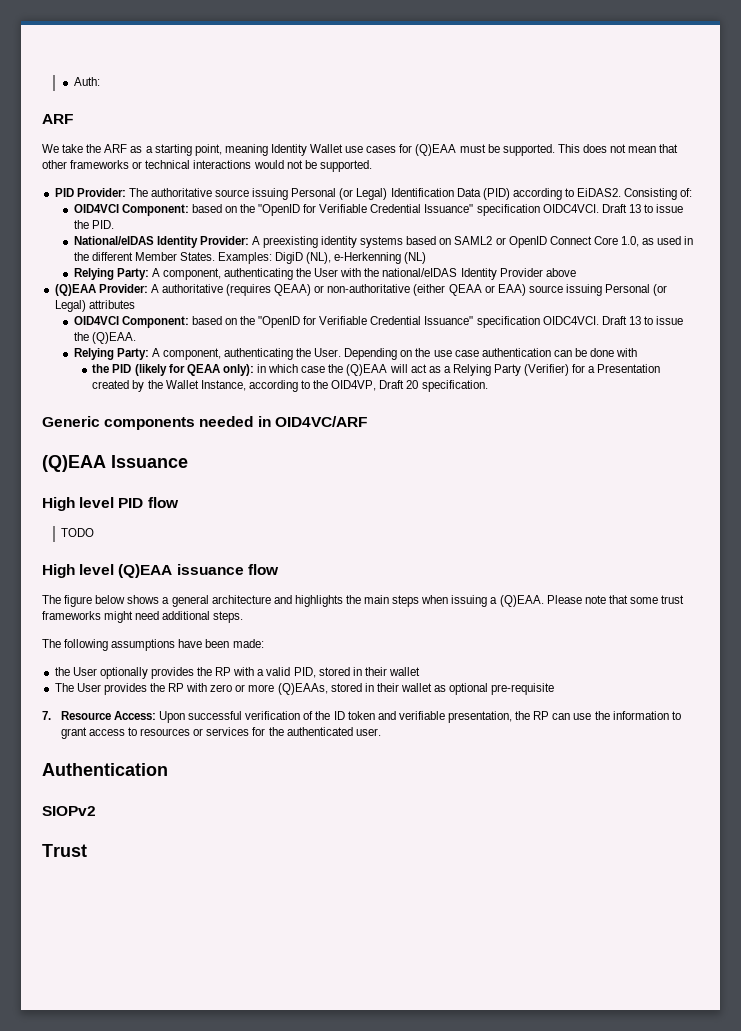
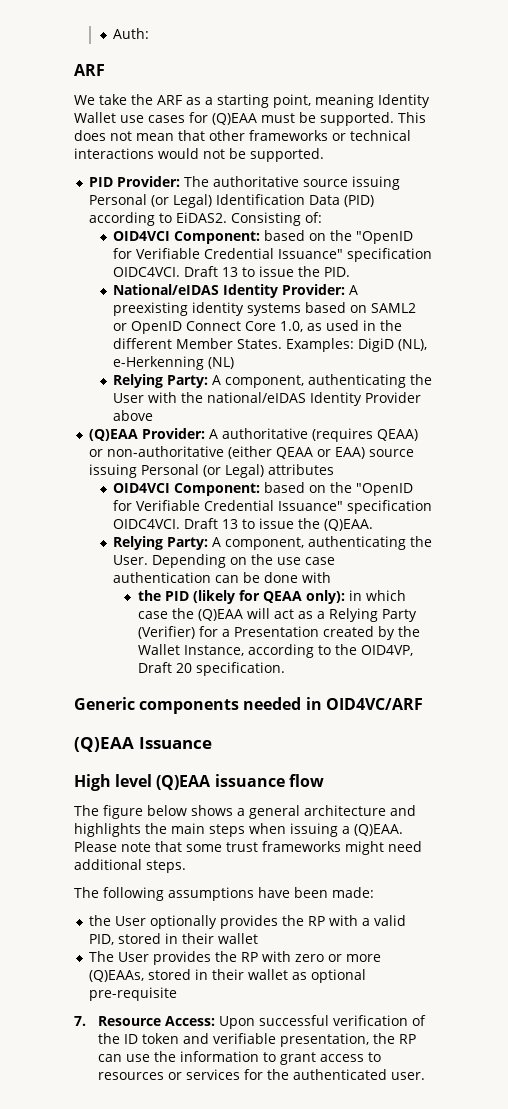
- High level PID flow
- TODO
- Authentication
- SIOPv2
- Trust

